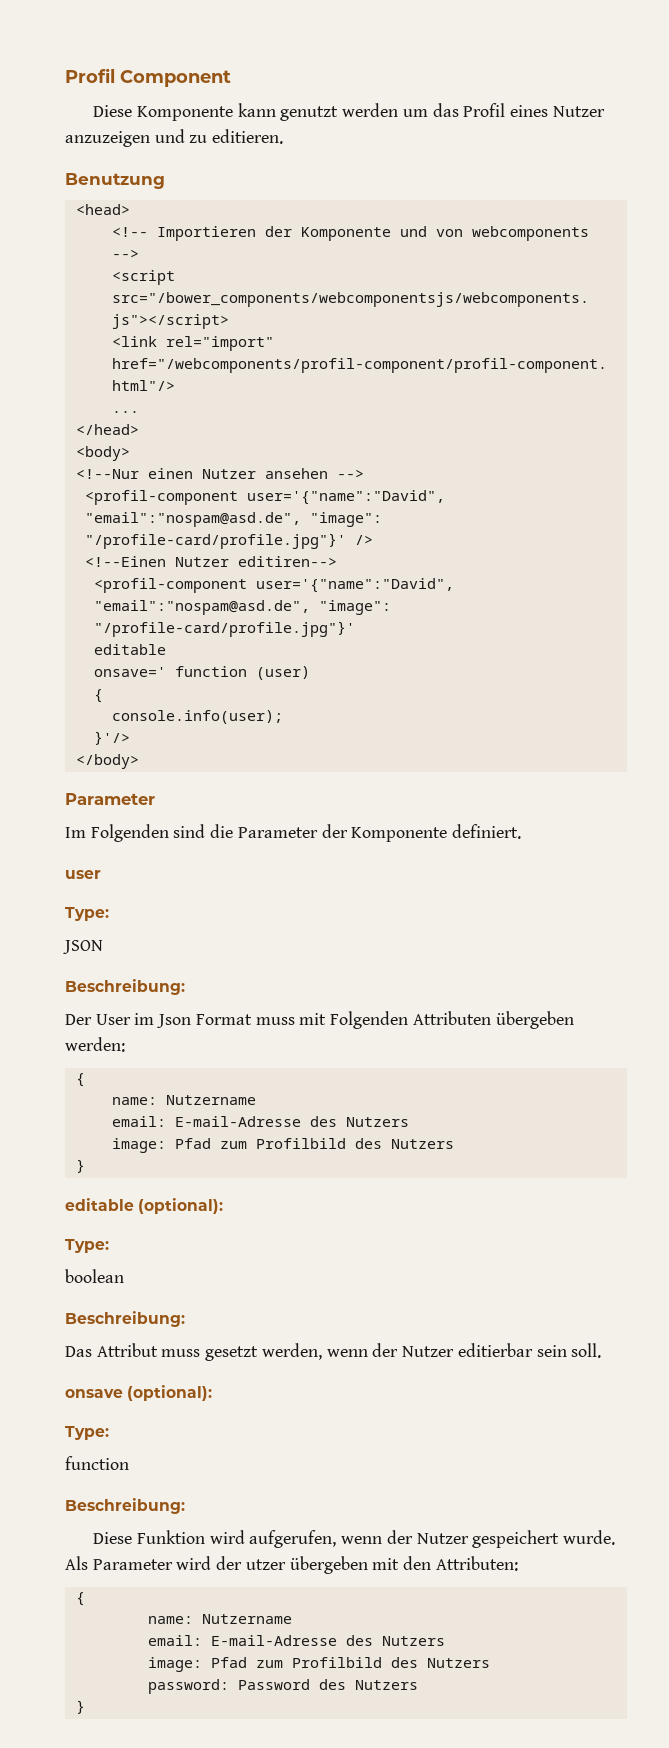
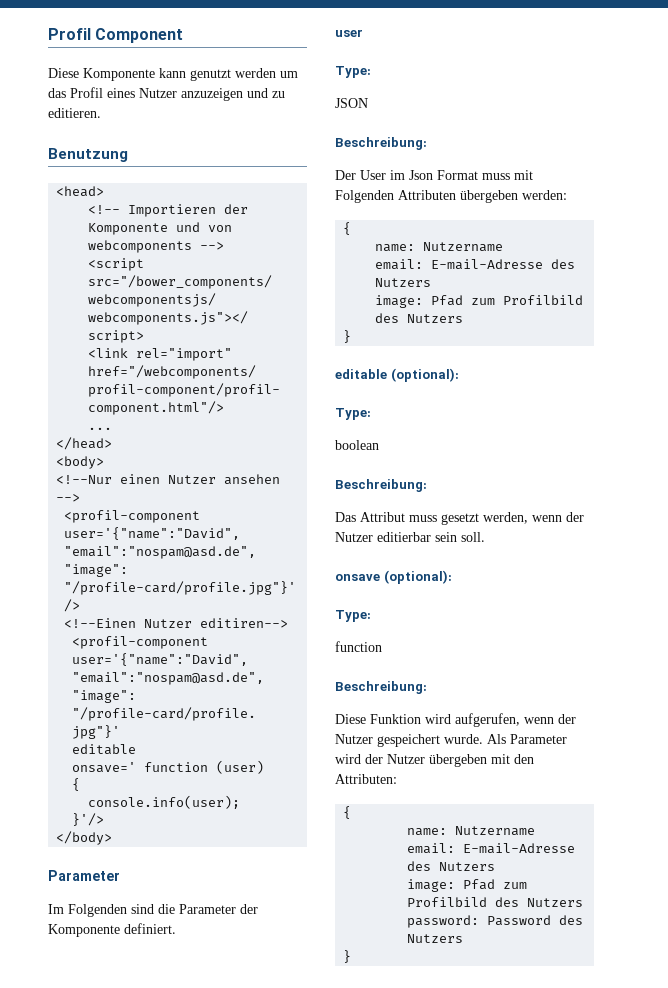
- Als Parameter wird der utzer übergeben mit den Attributen:
+ Als Parameter wird der Nutzer übergeben mit den Attributen:

